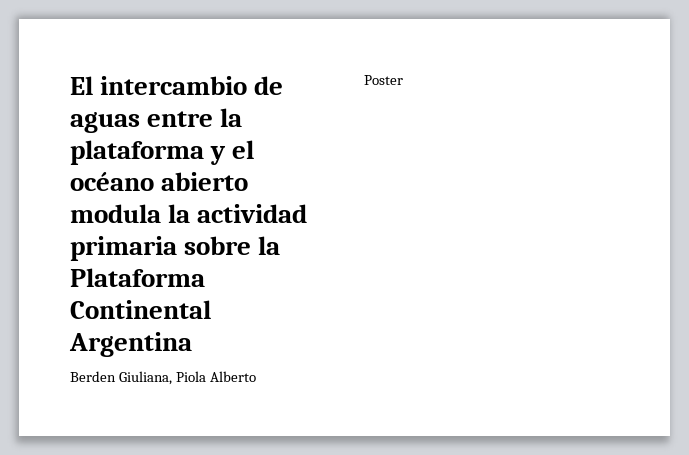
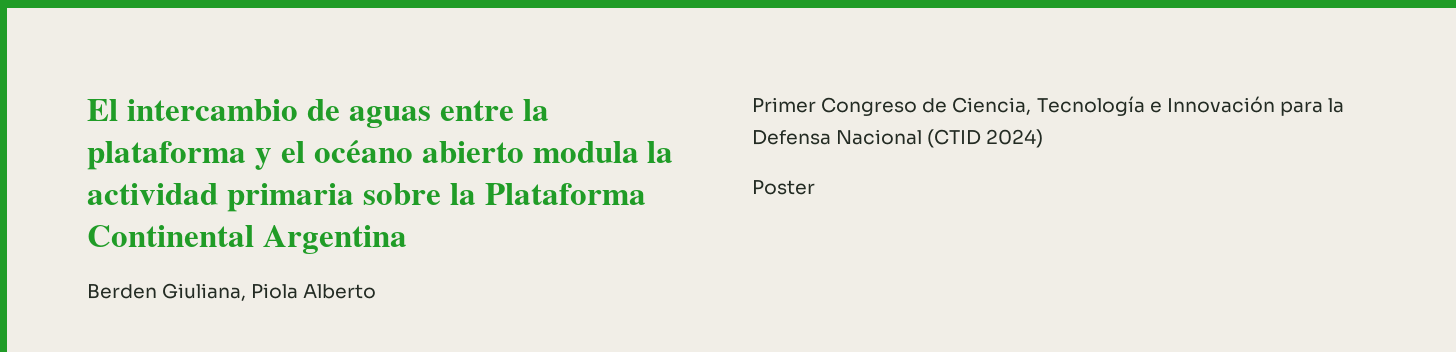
+ Primer Congreso de Ciencia, Tecnología e Innovación para la Defensa Nacional (CTID 2024)

